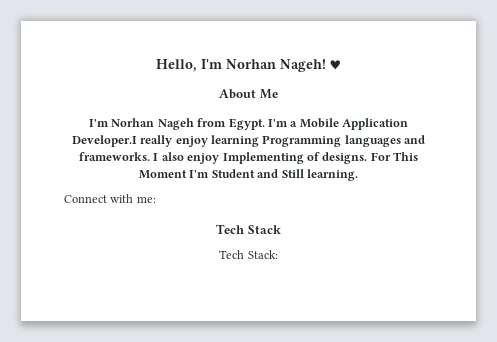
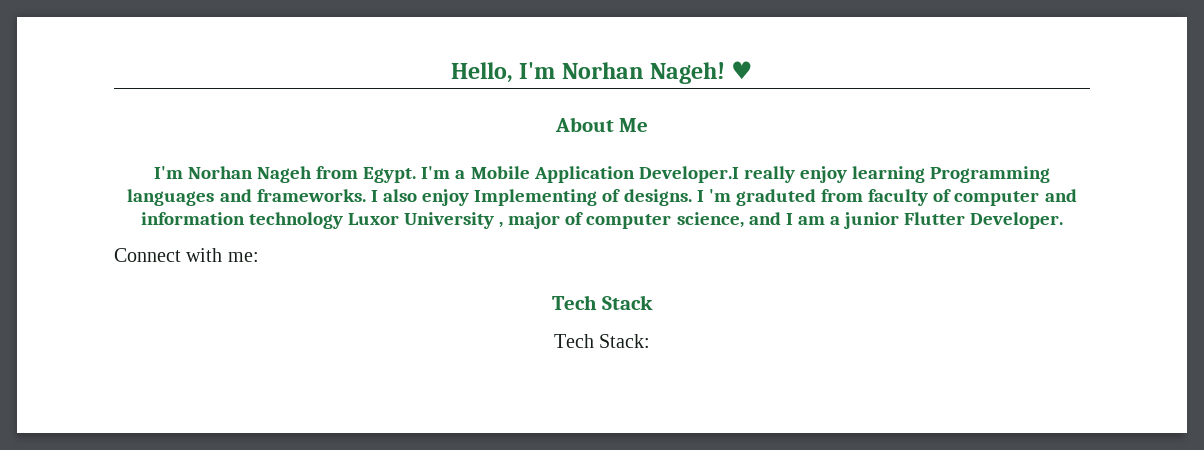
- For This Moment I'm Student and Still learning.
+ I 'm graduted from faculty of computer and information technology Luxor University , major of computer science, and I am a junior Flutter Developer.

